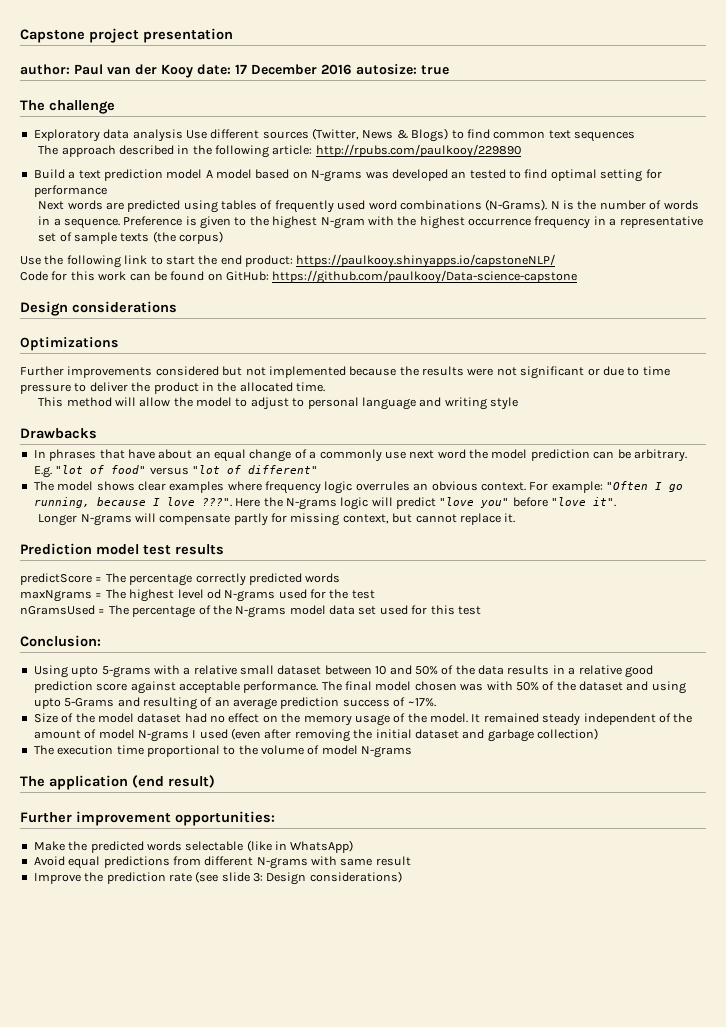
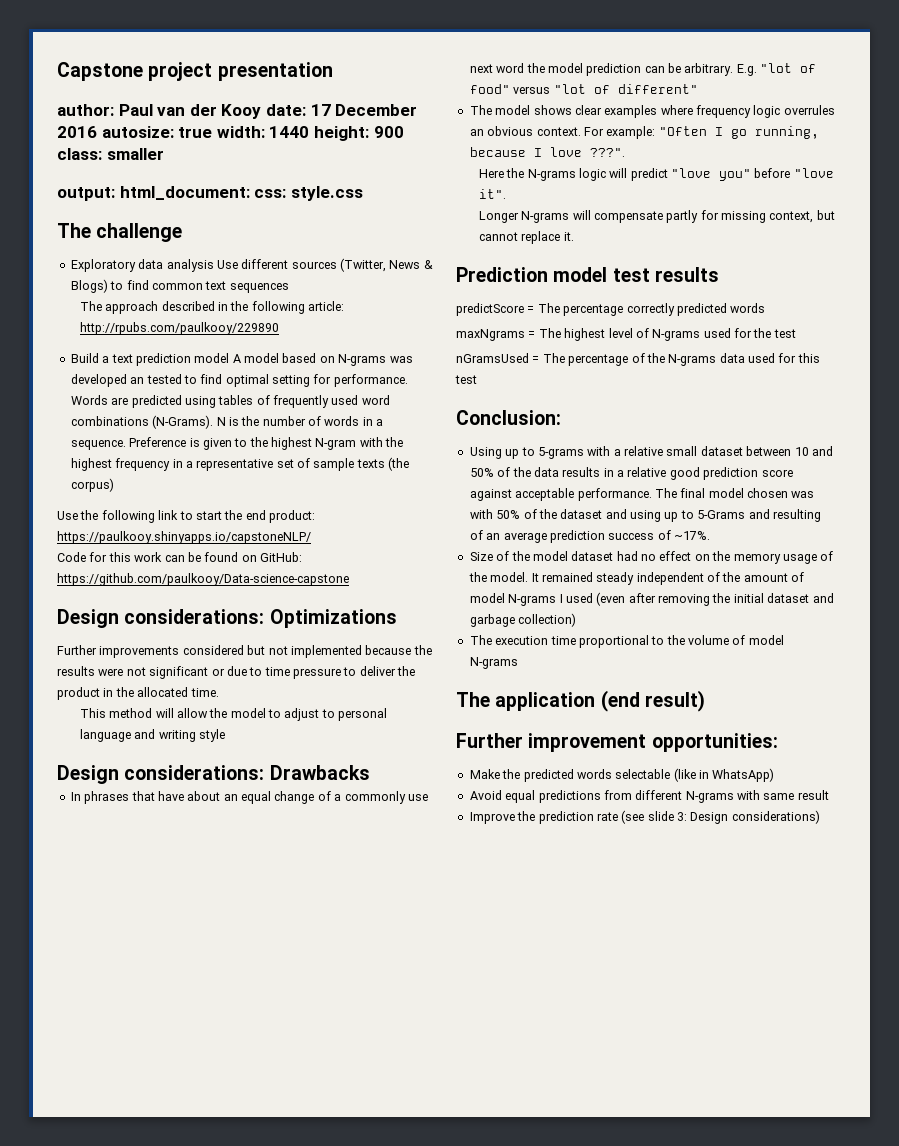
- author: Paul van der Kooy date: 17 December 2016 autosize: true
+ author: Paul van der Kooy date: 17 December 2016 autosize: true width: 1440 height: 900 class: smaller
+ output: html_document: css: style.css
- Build a text prediction model A model based on N-grams was developed an tested to find optimal setting for performance
- Next words are predicted using tables of frequently used word combinations (N-Grams).
+ Build a text prediction model A model based on N-grams was developed an tested to find optimal setting for performance. Words are predicted using tables of frequently used word combinations (N-Grams).
- Preference is given to the highest N-gram with the highest occurrence frequency in a representative set of sample texts (the corpus)
+ Preference is given to the highest N-gram with the highest frequency in a representative set of sample texts (the corpus)
- Design considerations
- Optimizations
+ Design considerations: Optimizations
- Drawbacks
+ Design considerations: Drawbacks
- For example: "Often I go running, because I love ???". Here the N-grams logic will predict "love you" before "love it".
+ For example: "Often I go running, because I love ???".
+ Here the N-grams logic will predict "love you" before "love it".
- maxNgrams = The highest level od N-grams used for the test
+ maxNgrams = The highest level of N-grams used for the test
- nGramsUsed = The percentage of the N-grams model data set used for this test
+ nGramsUsed = The percentage of the N-grams data used for this test
- Using upto 5-grams with a relative small dataset between 10 and 50% of the data results in a relative good prediction score against acceptable performance.
+ Using up to 5-grams with a relative small dataset between 10 and 50% of the data results in a relative good prediction score against acceptable performance.
- The final model chosen was with 50% of the dataset and using upto 5-Grams and resulting of an average prediction success of ~17%.
+ The final model chosen was with 50% of the dataset and using up to 5-Grams and resulting of an average prediction success of ~17%.

